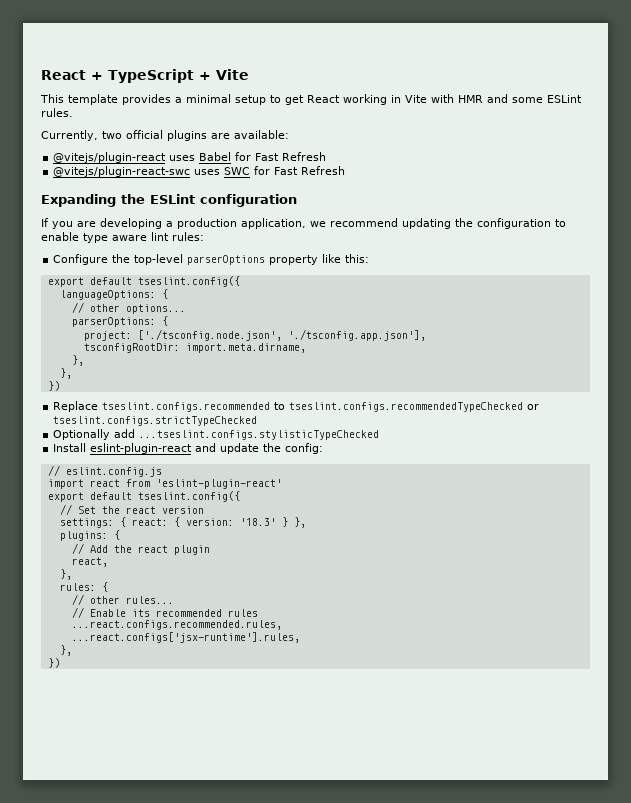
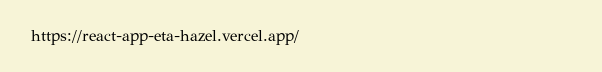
- React + TypeScript + Vite
- This template provides a minimal setup to get React working in Vite with HMR and some ESLint rules.
- Currently, two official plugins are available:
- @vitejs/plugin-react uses Babel for Fast Refresh
- @vitejs/plugin-react-swc uses SWC for Fast Refresh
- Expanding the ESLint configuration
- If you are developing a production application, we recommend updating the configuration to enable type aware lint rules:
- Configure the top-level parserOptions property like this:
- export default tseslint.config({
- languageOptions: {
- // other options...
- parserOptions: {
- project: ['./tsconfig.node.json', './tsconfig.app.json'],
- tsconfigRootDir: import.meta.dirname,
- },
- },
- })
- Replace tseslint.configs.recommended to tseslint.configs.recommendedTypeChecked or tseslint.configs.strictTypeChecked
- Optionally add ...tseslint.configs.stylisticTypeChecked
- Install eslint-plugin-react and update the config:
- // eslint.config.js
- import react from 'eslint-plugin-react'
- export default tseslint.config({
- // Set the react version
- settings: { react: { version: '18.3' } },
- plugins: {
- // Add the react plugin
- react,
- },
- rules: {
- // other rules...
- // Enable its recommended rules
- ...react.configs.recommended.rules,
- ...react.configs['jsx-runtime'].rules,
- },
- })
+ https://react-app-eta-hazel.vercel.app/

